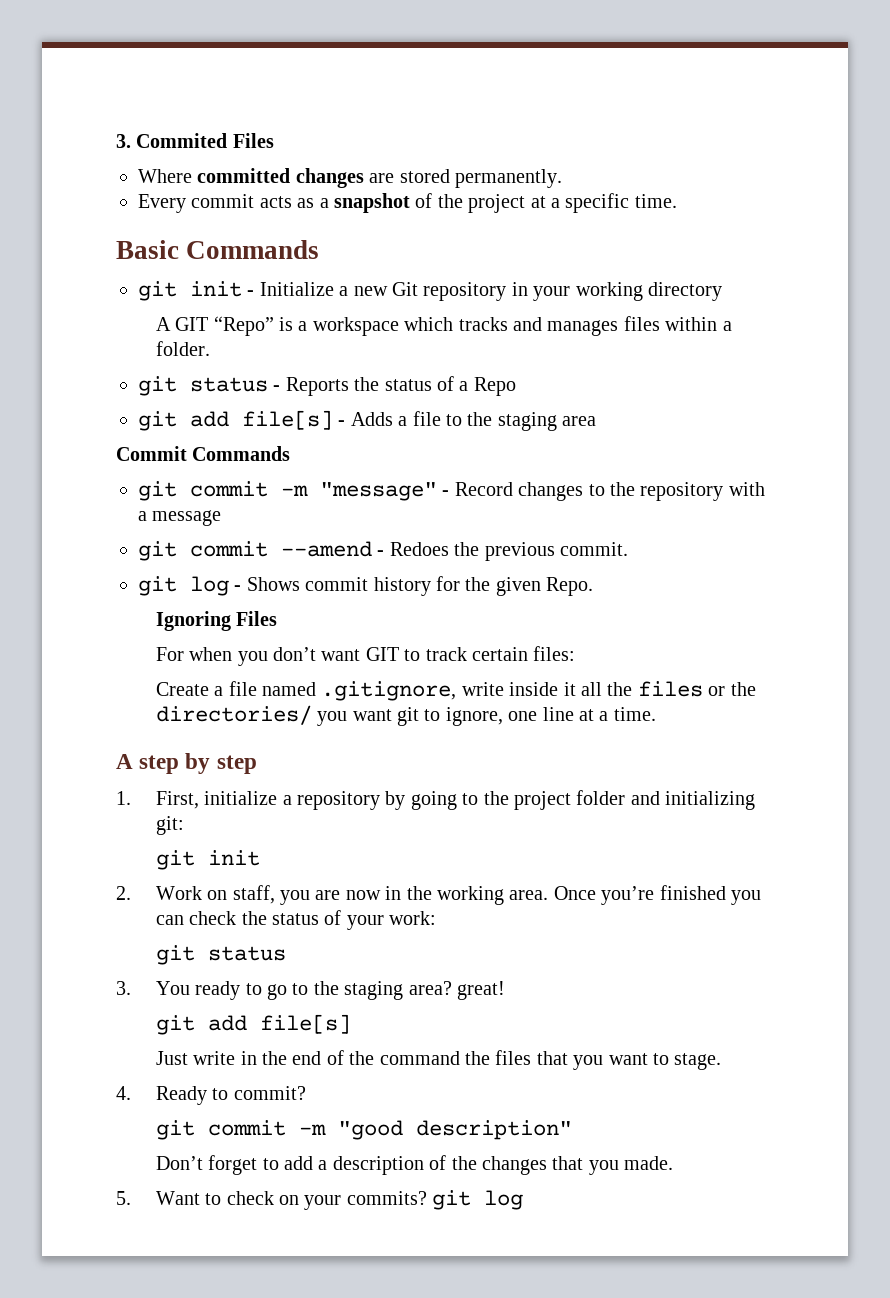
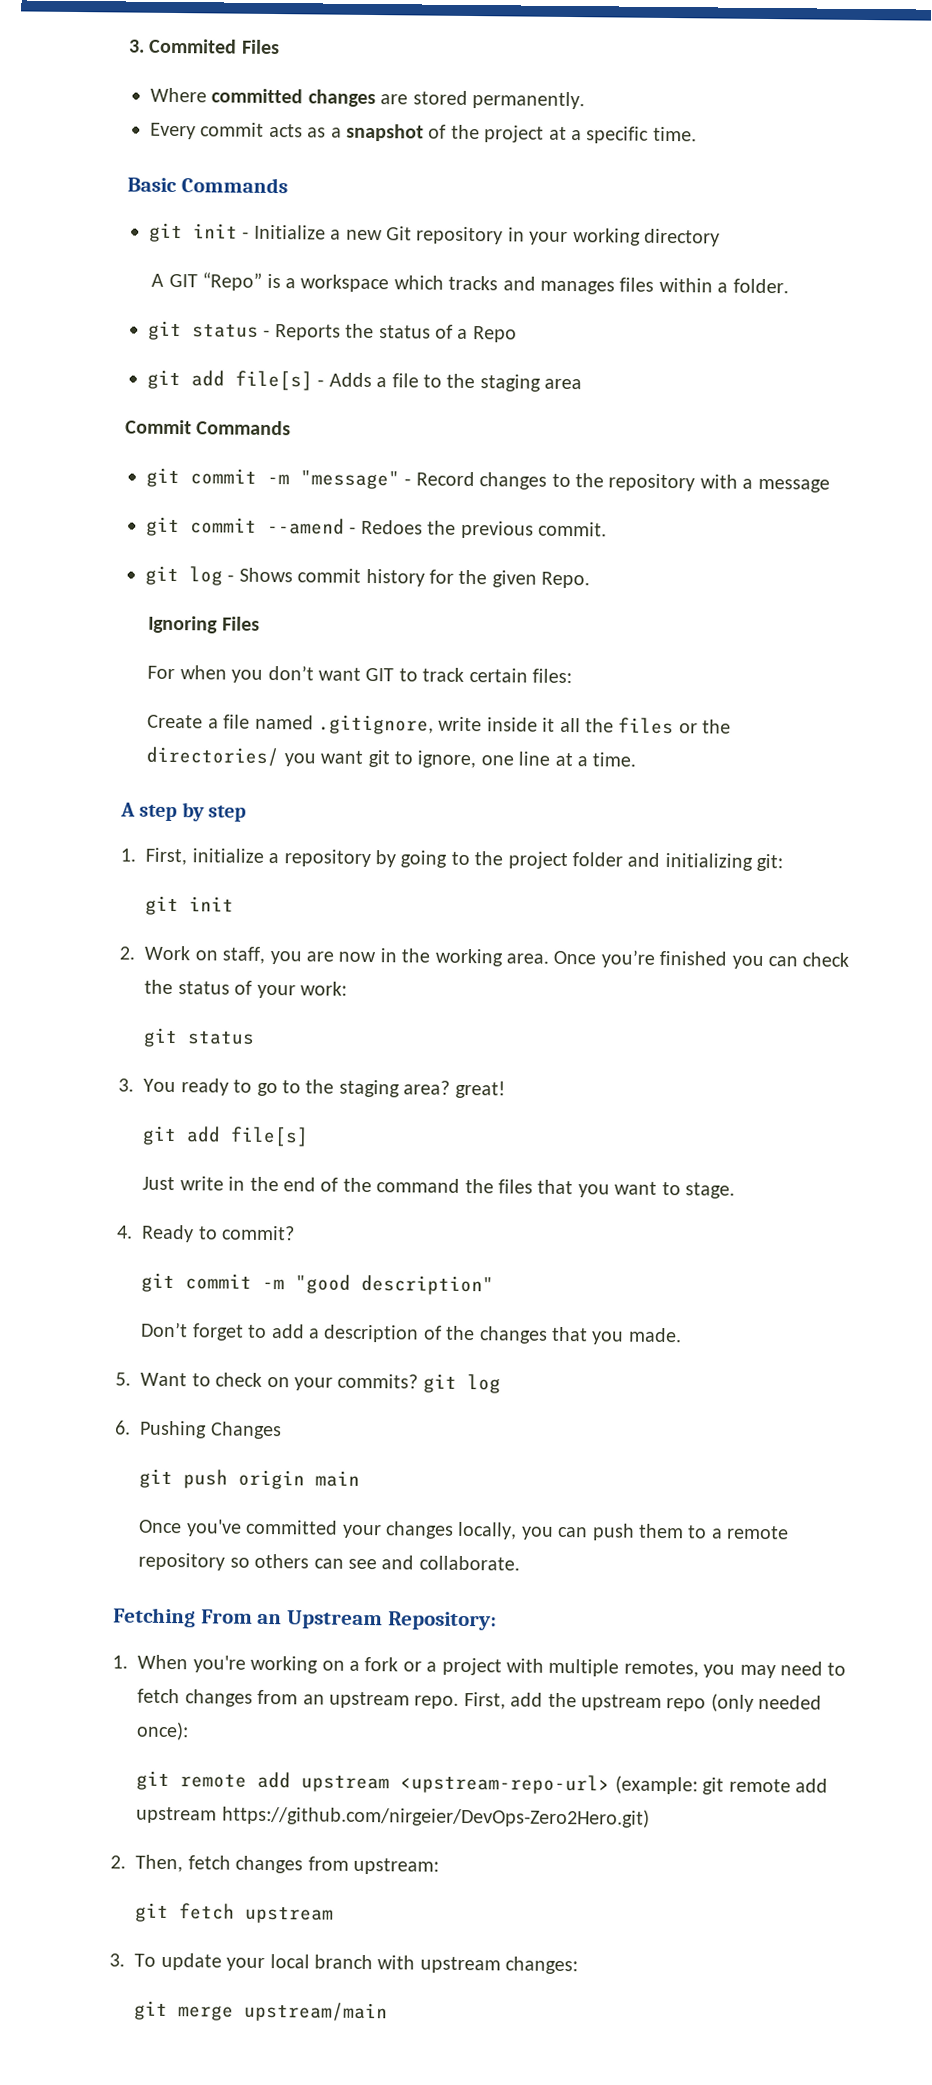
+ 6. Pushing Changes
+ git push origin main
+ Once you've committed your changes locally, you can push them to a remote repository so others can see and collaborate.
+ Fetching From an Upstream Repository:
+ 1. When you're working on a fork or a project with multiple remotes, you may need to fetch changes from an upstream repo. First, add the upstream repo (only needed once):
+ git remote add upstream <upstream-repo-url> (example: git remote add upstream https://github.com/nirgeier/DevOps-Zero2Hero.git)
+ 2. Then, fetch changes from upstream:
+ git fetch upstream
+ 3. To update your local branch with upstream changes:
+ git merge upstream/main

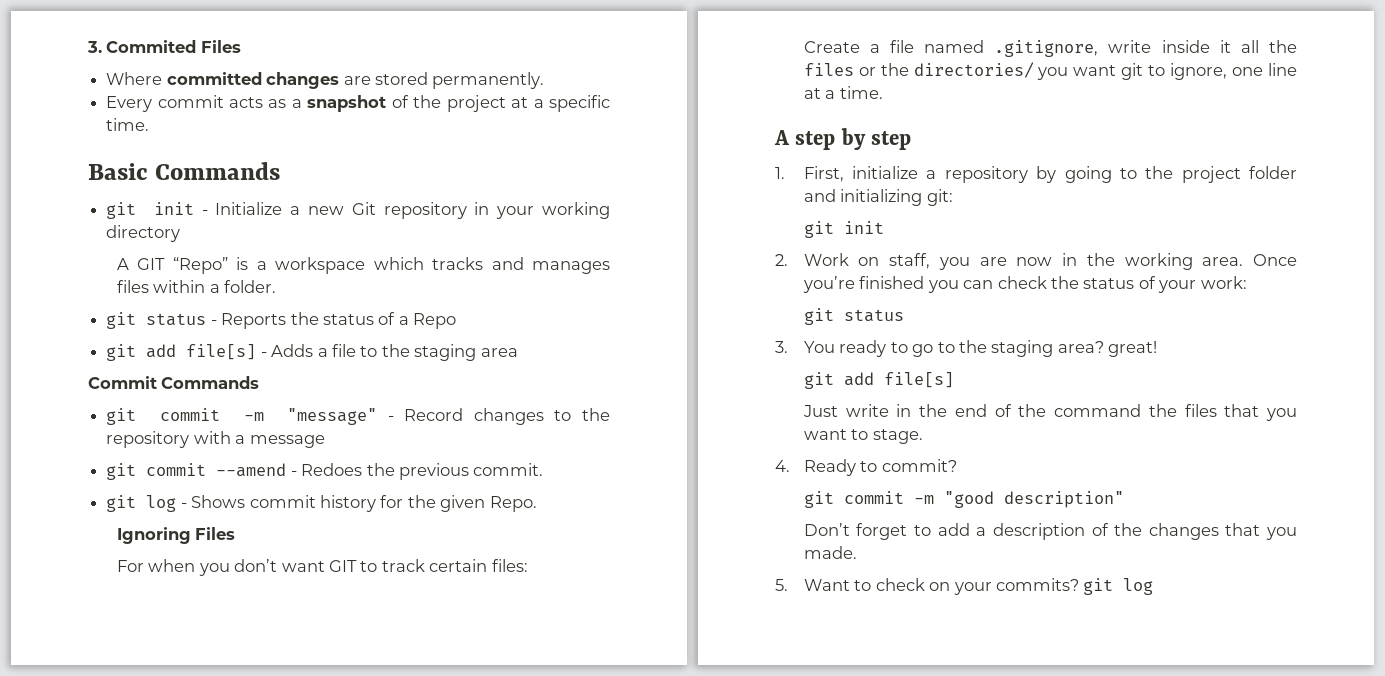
- 6. Pushing Changes
- git push origin main
- Once you've committed your changes locally, you can push them to a remote repository so others can see and collaborate.
- Fetching From an Upstream Repository:
- 1. When you're working on a fork or a project with multiple remotes, you may need to fetch changes from an upstream repo. First, add the upstream repo (only needed once):
- git remote add upstream <upstream-repo-url> (example: git remote add upstream https://github.com/nirgeier/DevOps-Zero2Hero.git)
- 2. Then, fetch changes from upstream:
- git fetch upstream
- 3. To update your local branch with upstream changes:
- git merge upstream/main

